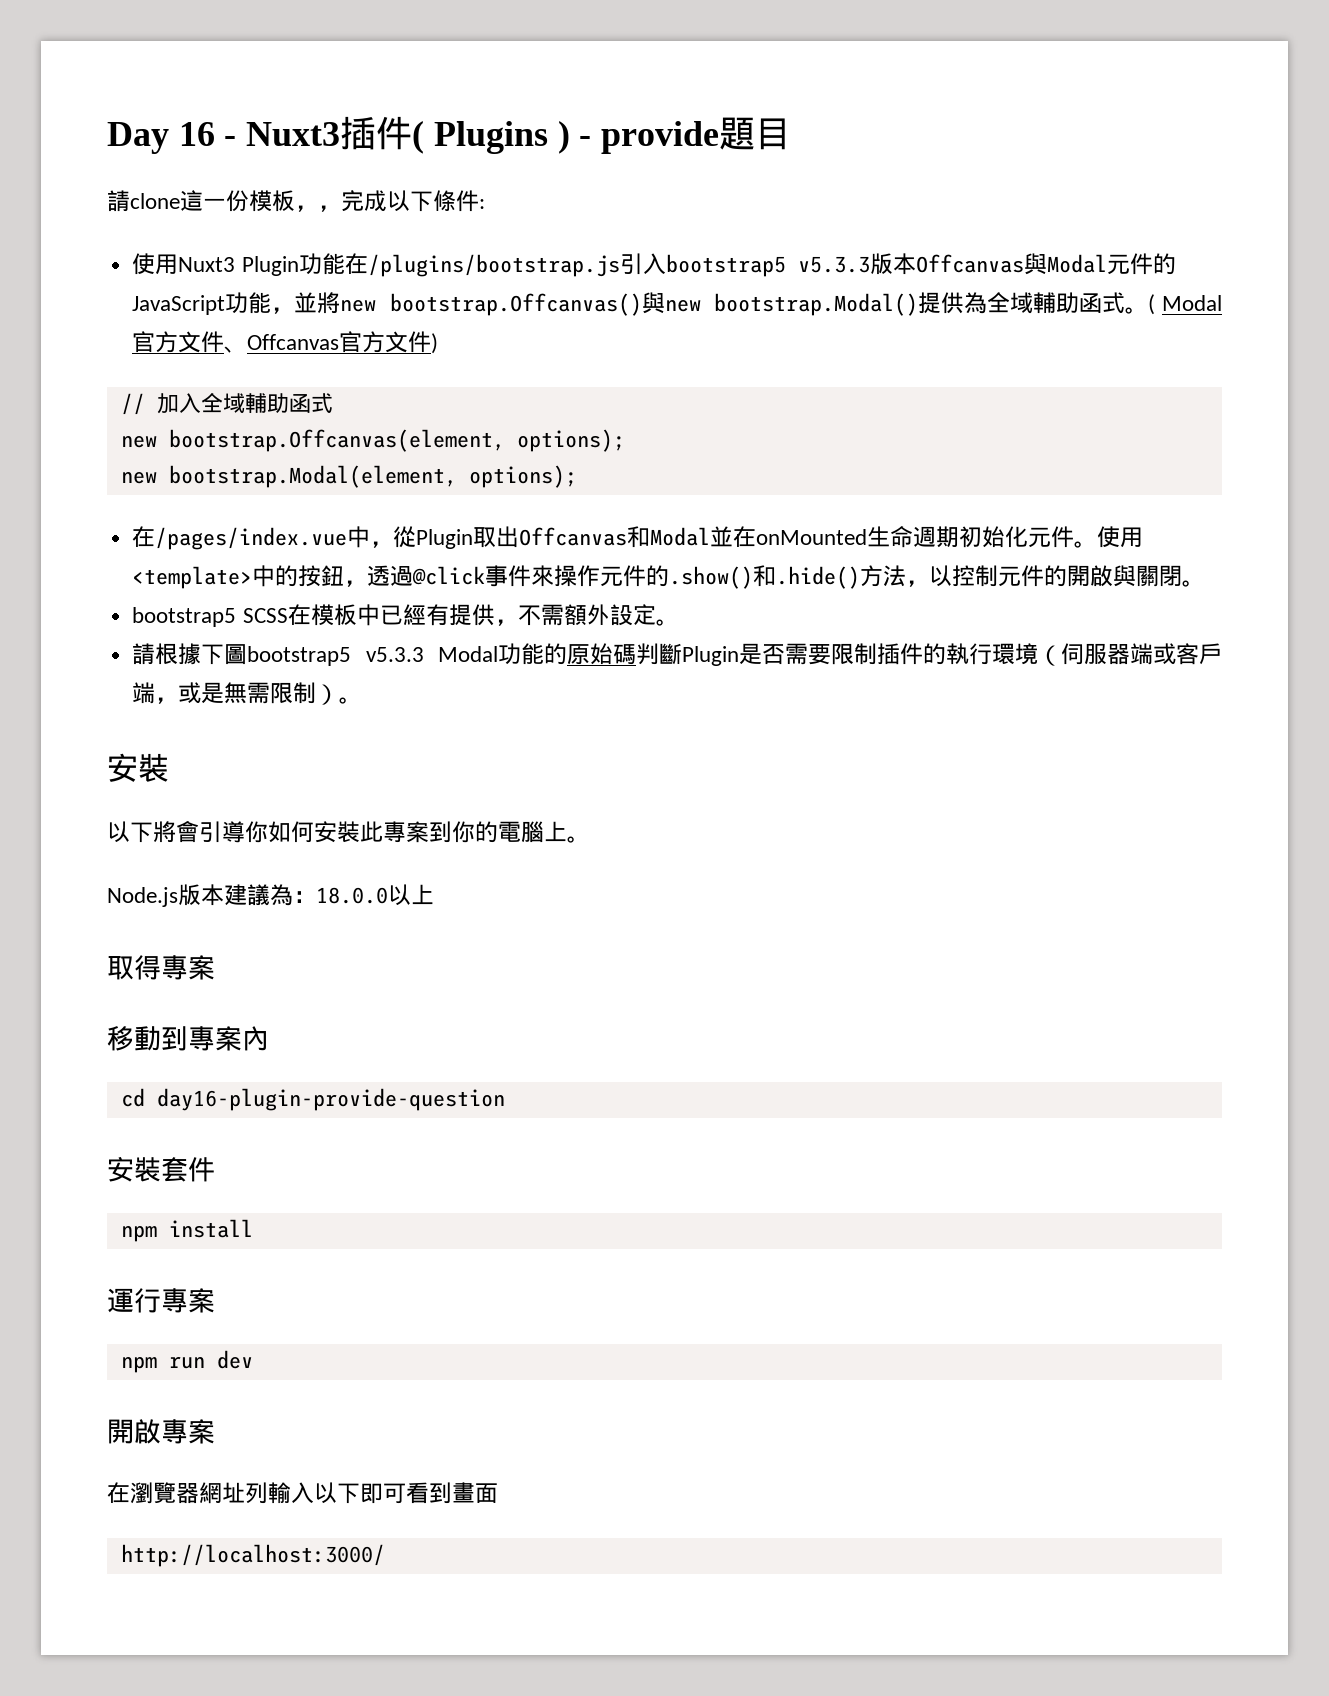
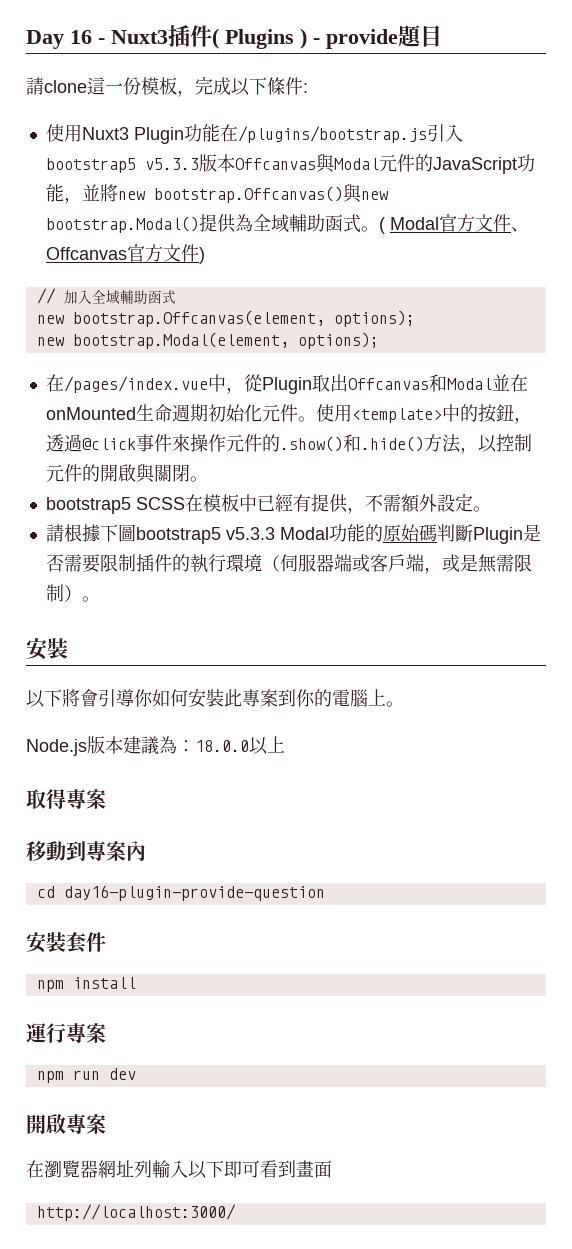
- 請clone這一份模板，，完成以下條件:
+ 請clone這一份模板，完成以下條件:

